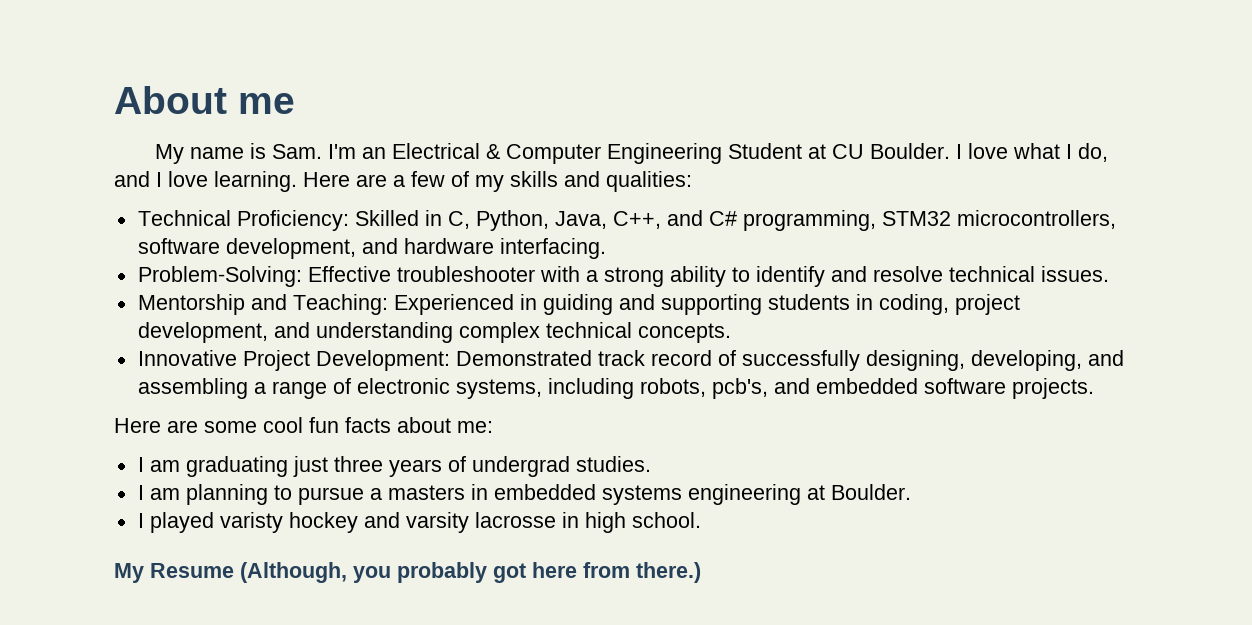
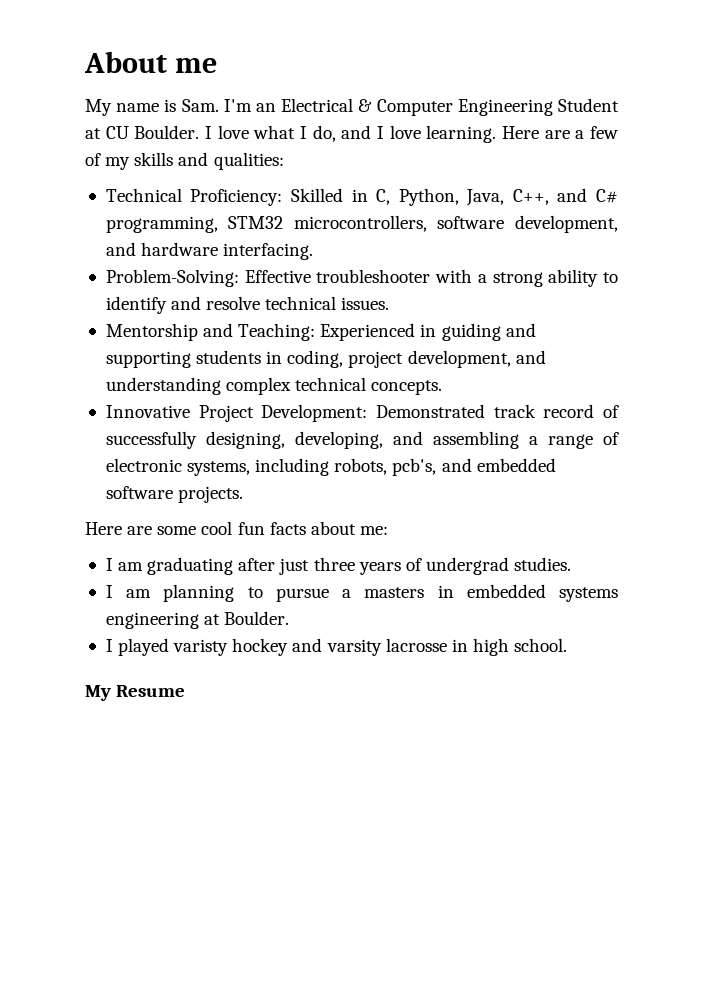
- I am graduating just three years of undergrad studies.
+ I am graduating after just three years of undergrad studies.
- My Resume (Although, you probably got here from there.)
+ My Resume

